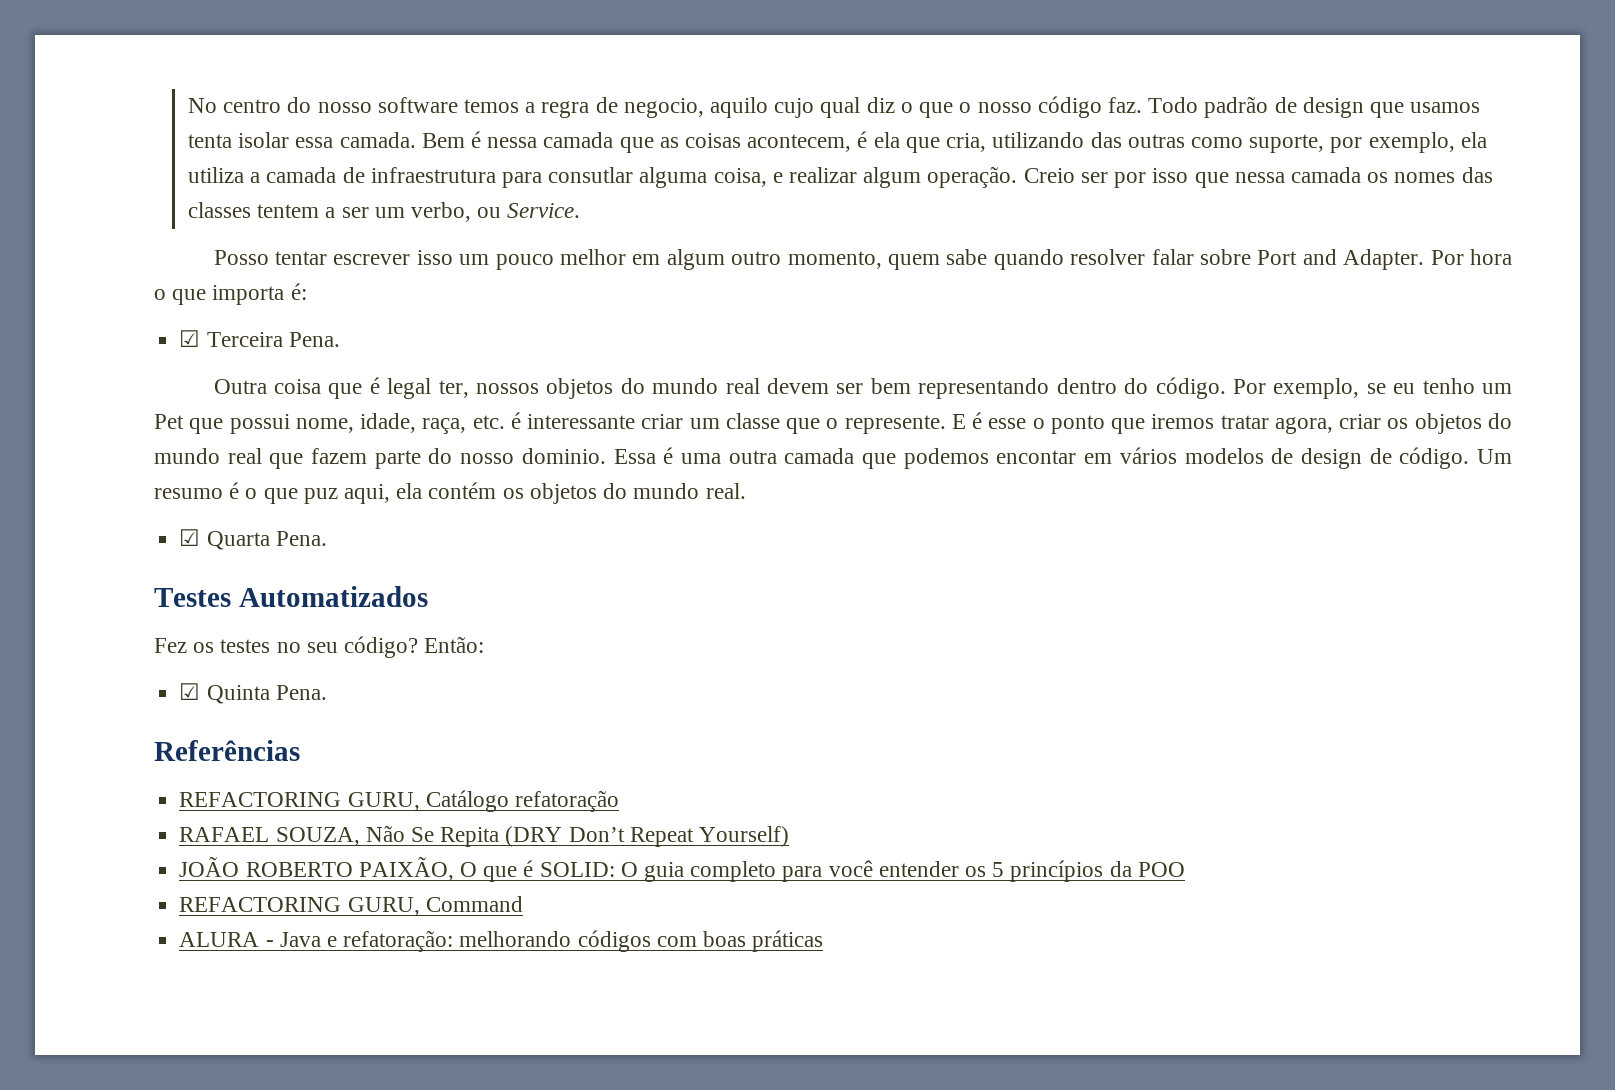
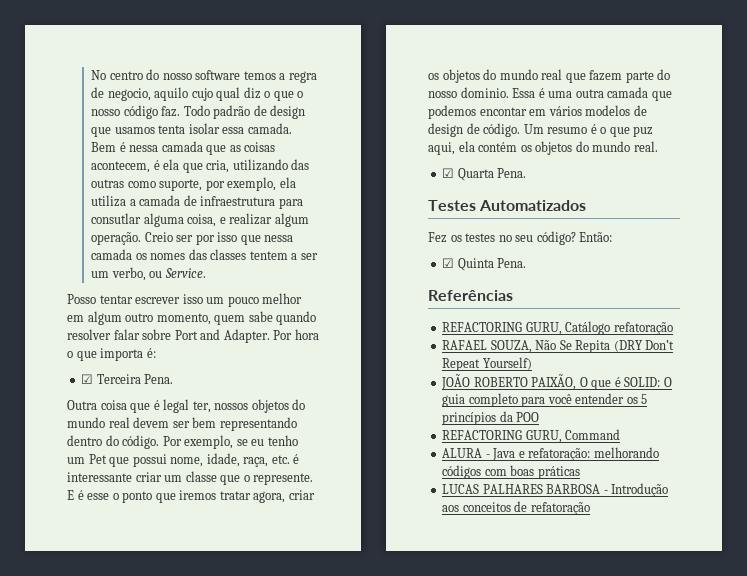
+ LUCAS PALHARES BARBOSA - Introdução aos conceitos de refatoração

